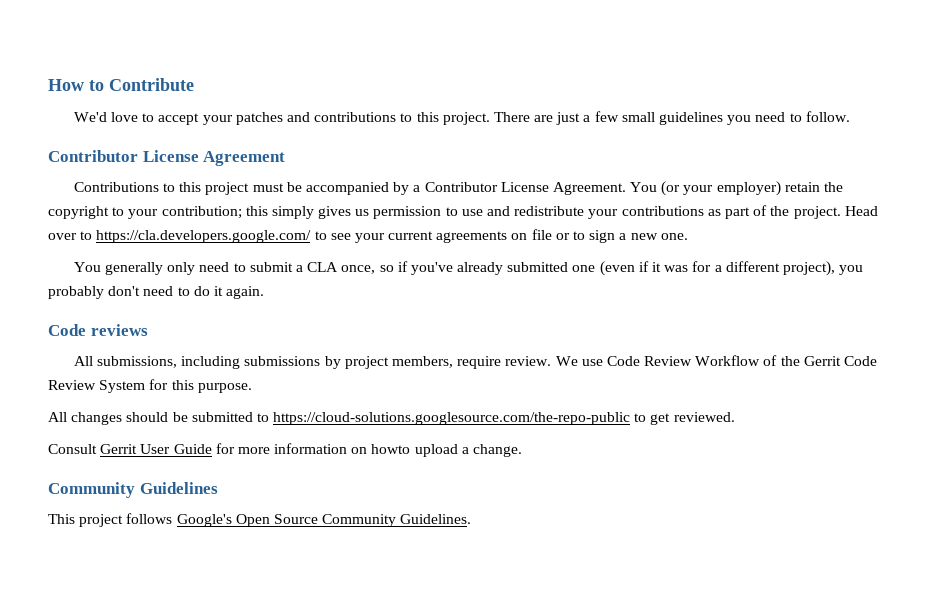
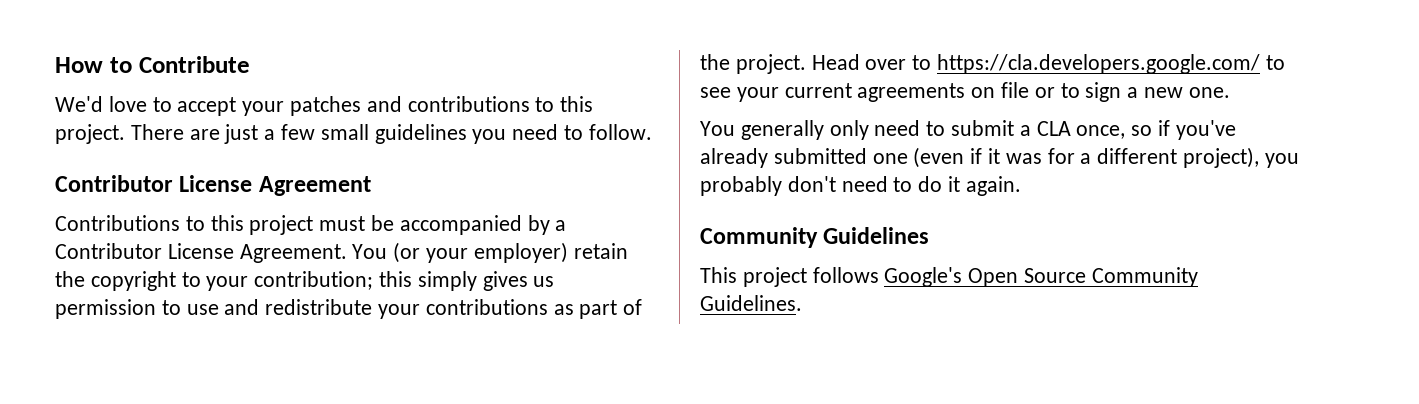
- Code reviews
- All submissions, including submissions by project members, require review. We use Code Review Workflow of the Gerrit Code Review System for this purpose.
- All changes should be submitted to https://cloud-solutions.googlesource.com/the-repo-public to get reviewed.
- Consult Gerrit User Guide for more information on howto upload a change.

